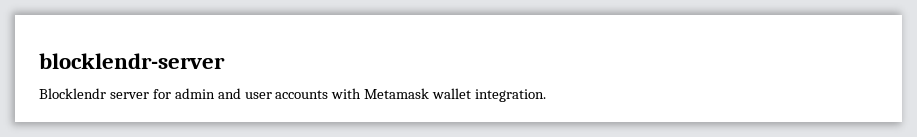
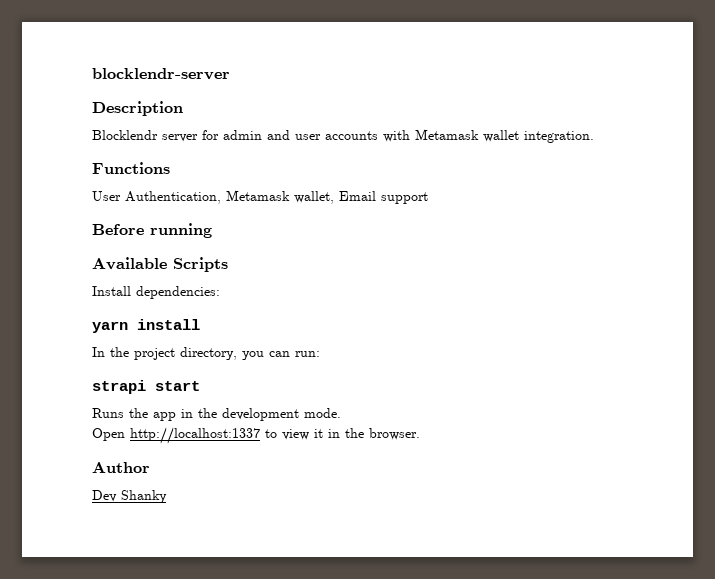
+ Description
+ Functions
+ User Authentication, Metamask wallet, Email support
+ Before running
+ Available Scripts
+ Install dependencies:
+ yarn install
+ In the project directory, you can run:
+ strapi start
+ Runs the app in the development mode.
+ Open http://localhost:1337 to view it in the browser.
+ Author
+ Dev Shanky

